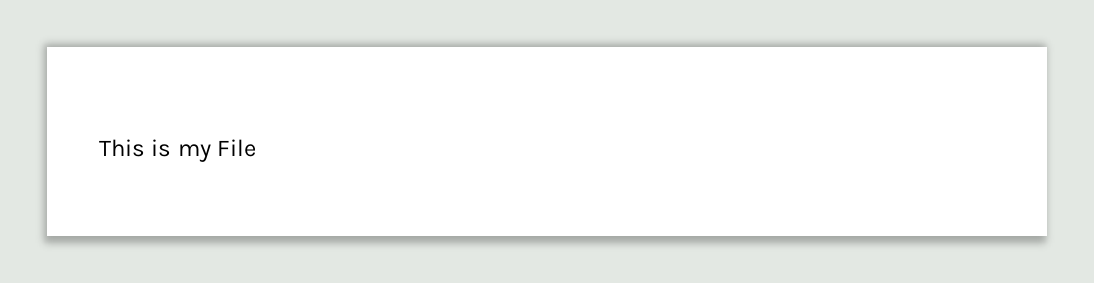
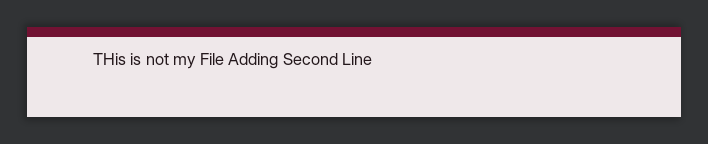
- This is my File
+ THis is not my File Adding Second Line

